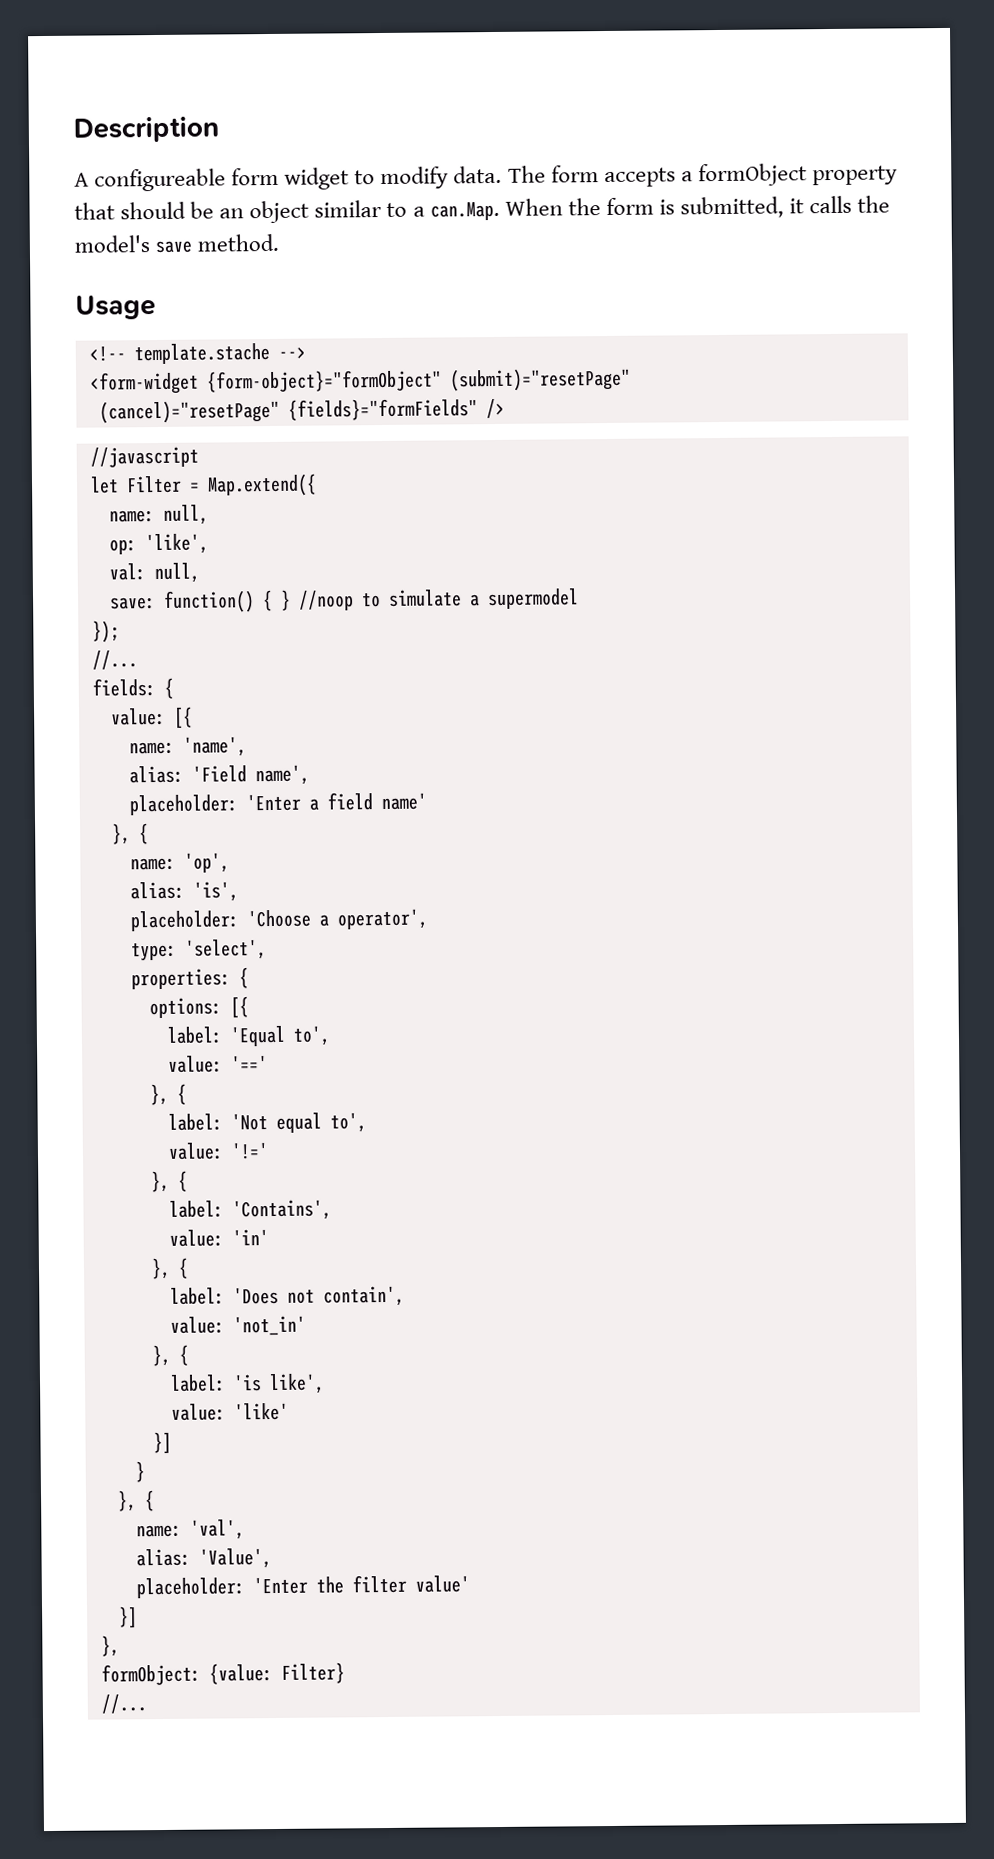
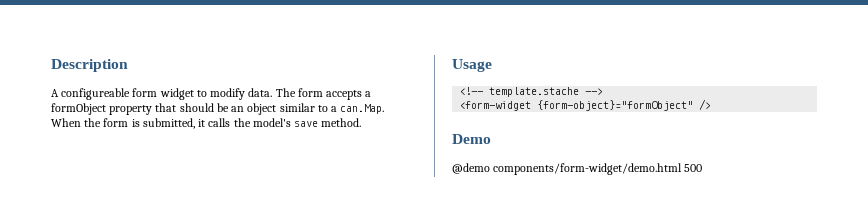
- <form-widget {form-object}="formObject" (submit)="resetPage"
- (cancel)="resetPage" {fields}="formFields" />
- //javascript
- let Filter = Map.extend({
- name: null,
- op: 'like',
- val: null,
- save: function() { } //noop to simulate a supermodel
- });
- //...
- fields: {
- value: [{
- name: 'name',
- alias: 'Field name',
- placeholder: 'Enter a field name'
- }, {
- name: 'op',
- alias: 'is',
- placeholder: 'Choose a operator',
- type: 'select',
- properties: {
- options: [{
- label: 'Equal to',
- value: '=='
- }, {
- label: 'Not equal to',
- value: '!='
- }, {
- label: 'Contains',
- value: 'in'
- }, {
- label: 'Does not contain',
- value: 'not_in'
- }, {
- label: 'is like',
- value: 'like'
- }]
- }
- }, {
- name: 'val',
- alias: 'Value',
- placeholder: 'Enter the filter value'
- }]
- },
- formObject: {value: Filter}
- //...
+ <form-widget {form-object}="formObject" />
+ Demo
+ @demo components/form-widget/demo.html 500

